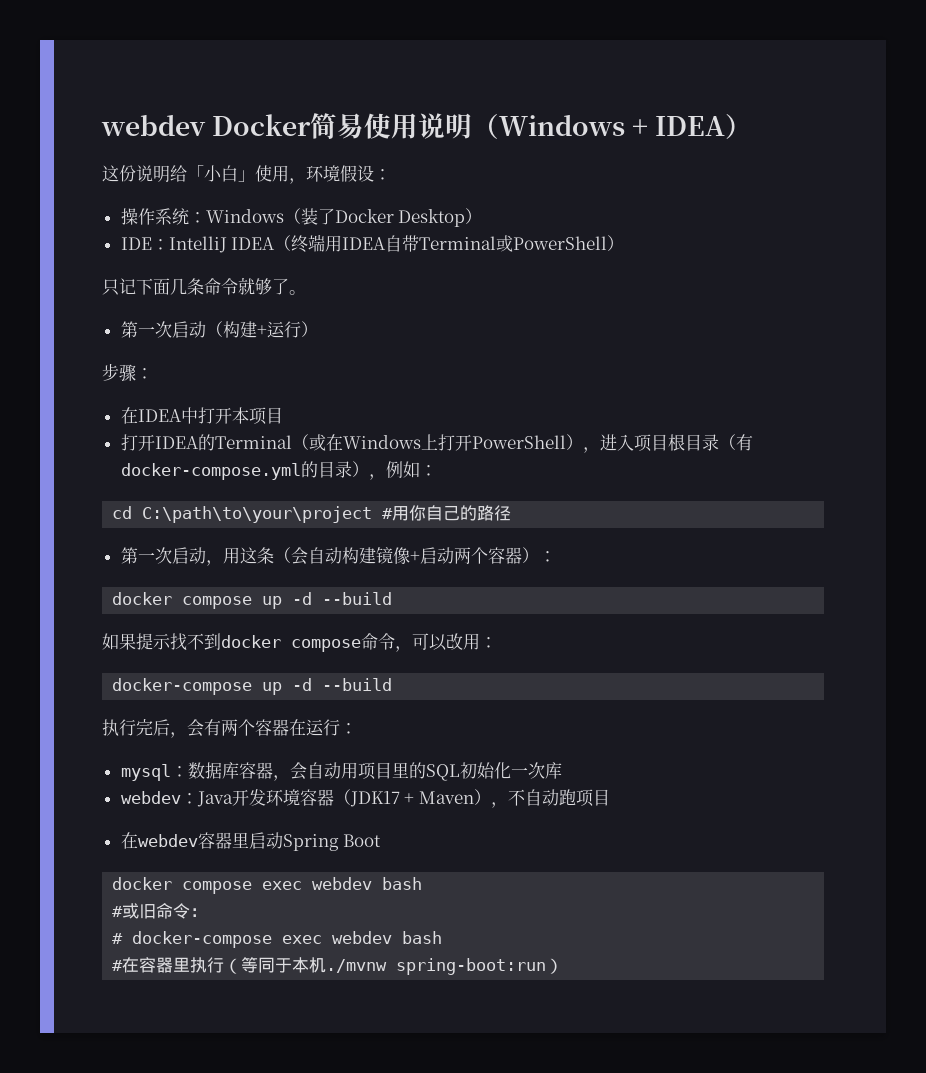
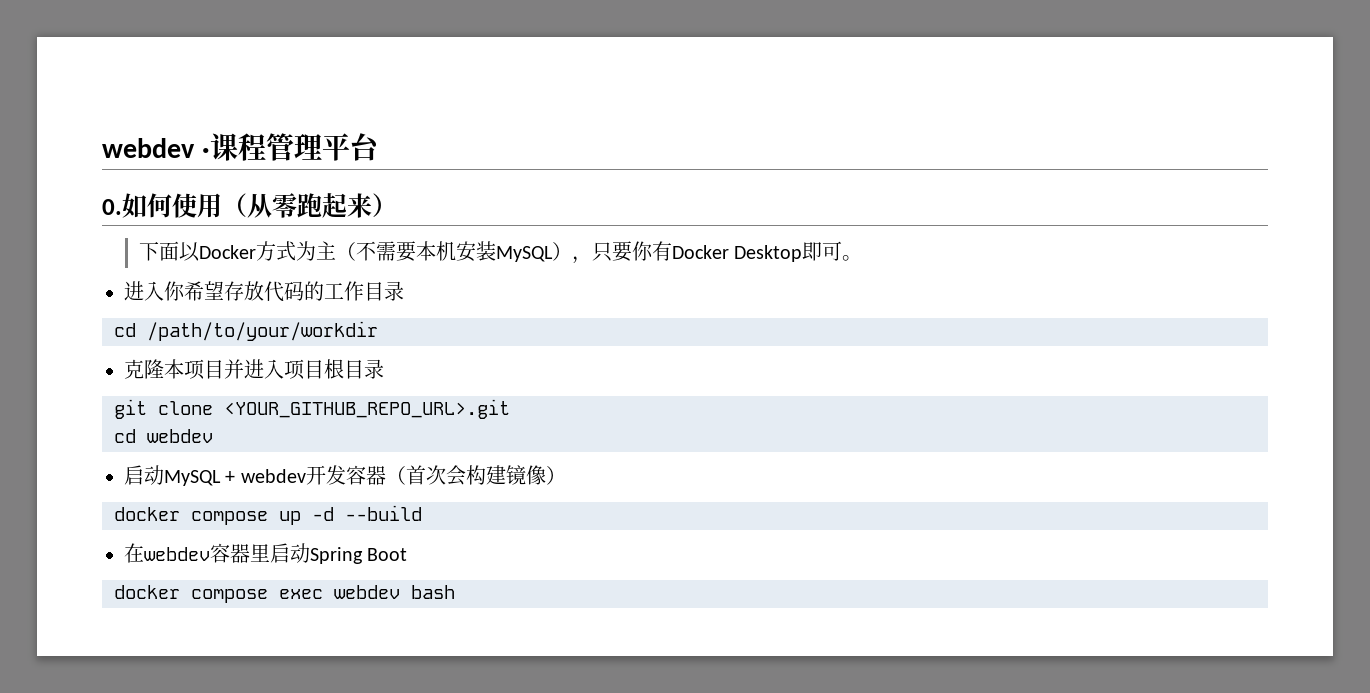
- webdev Docker简易使用说明（Windows + IDEA）
- 这份说明给「小白」使用，环境假设：
- 操作系统：Windows（装了Docker Desktop）
- IDE：IntelliJ IDEA（终端用IDEA自带Terminal或PowerShell）
- 只记下面几条命令就够了。
- 第一次启动（构建+运行）
- 步骤：
- 在IDEA中打开本项目
- 打开IDEA的Terminal（或在Windows上打开PowerShell），进入项目根目录（有docker-compose.yml的目录），例如：
- cd C:\path\to\your\project #用你自己的路径
- 第一次启动，用这条（会自动构建镜像+启动两个容器）：
+ webdev ·课程管理平台
+ 0.如何使用（从零跑起来）
+ 下面以Docker方式为主（不需要本机安装MySQL），只要你有Docker Desktop即可。
+ 进入你希望存放代码的工作目录
+ cd /path/to/your/workdir
+ 克隆本项目并进入项目根目录
+ git clone <YOUR_GITHUB_REPO_URL>.git
+ cd webdev
+ 启动MySQL + webdev开发容器（首次会构建镜像）
- 如果提示找不到docker compose命令，可以改用：
- docker-compose up -d --build
- 执行完后，会有两个容器在运行：
- mysql：数据库容器，会自动用项目里的SQL初始化一次库
- webdev：Java开发环境容器（JDK17 + Maven），不自动跑项目
- #或旧命令：
- # docker-compose exec webdev bash
- #在容器里执行（等同于本机./mvnw spring-boot:run）

